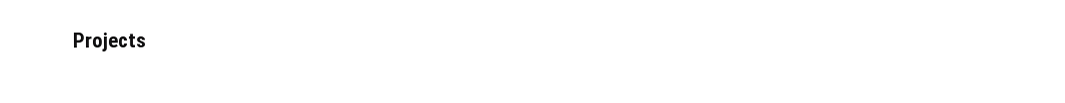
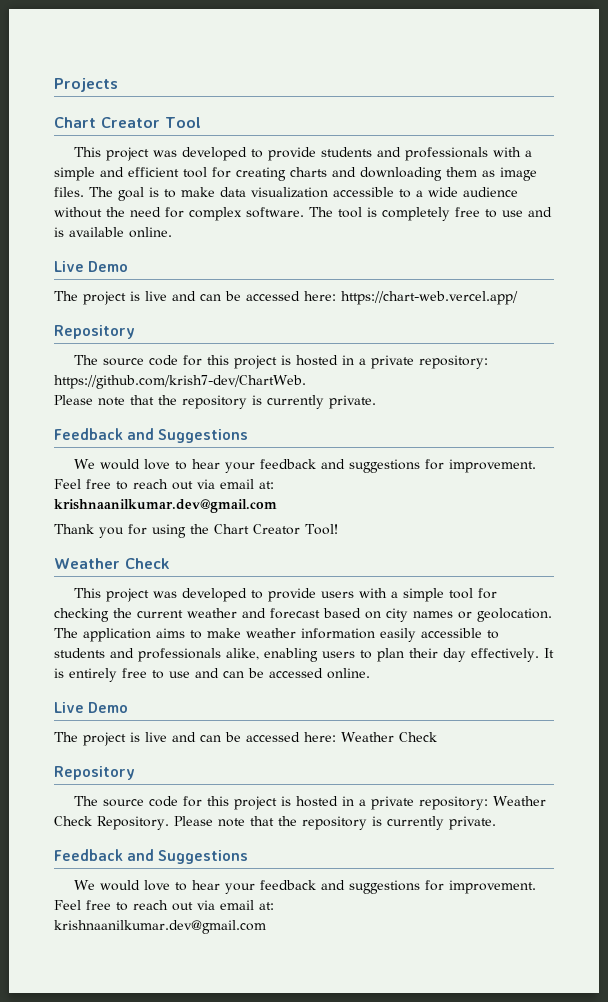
+ Chart Creator Tool
+ This project was developed to provide students and professionals with a simple and efficient tool for creating charts and downloading them as image files. The goal is to make data visualization accessible to a wide audience without the need for complex software. The tool is completely free to use and is available online.
+ Live Demo
+ The project is live and can be accessed here: https://chart-web.vercel.app/
+ Repository
+ The source code for this project is hosted in a private repository: https://github.com/krish7-dev/ChartWeb.
+ Please note that the repository is currently private.
+ Feedback and Suggestions
+ We would love to hear your feedback and suggestions for improvement. Feel free to reach out via email at:
+ krishnaanilkumar.dev@gmail.com
+ Thank you for using the Chart Creator Tool!
+ Weather Check
+ This project was developed to provide users with a simple tool for checking the current weather and forecast based on city names or geolocation. The application aims to make weather information easily accessible to students and professionals alike, enabling users to plan their day effectively. It is entirely free to use and can be accessed online.
+ Live Demo
+ The project is live and can be accessed here: Weather Check
+ Repository
+ The source code for this project is hosted in a private repository: Weather Check Repository. Please note that the repository is currently private.
+ Feedback and Suggestions
+ We would love to hear your feedback and suggestions for improvement. Feel free to reach out via email at:
+ krishnaanilkumar.dev@gmail.com

